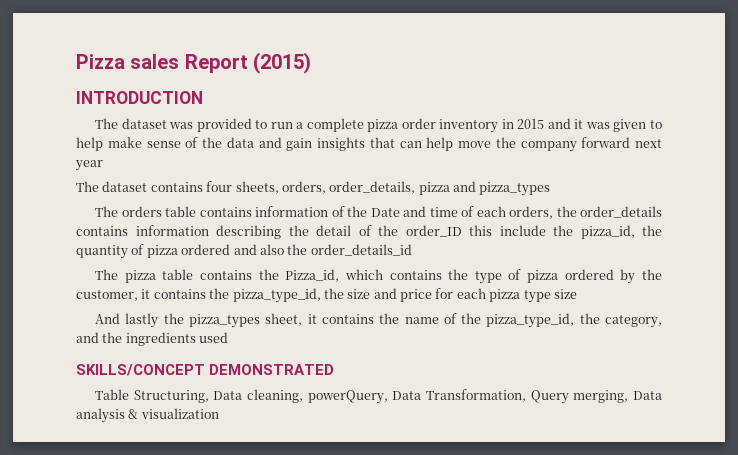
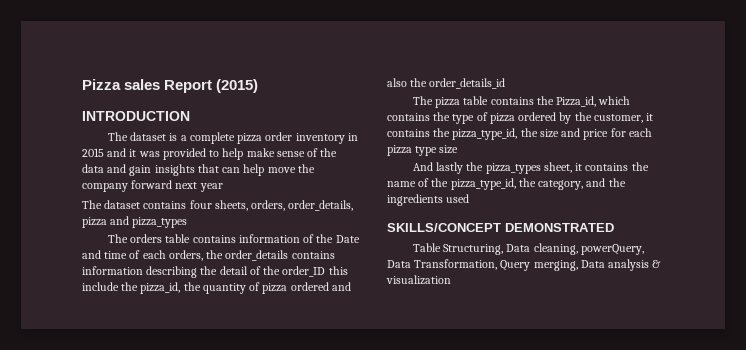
- The dataset was provided to run a complete pizza order inventory in 2015 and it was given to help make sense of the data and gain insights that can help move the company forward next year
+ The dataset is a complete pizza order inventory in 2015 and it was provided to help make sense of the data and gain insights that can help move the company forward next year

